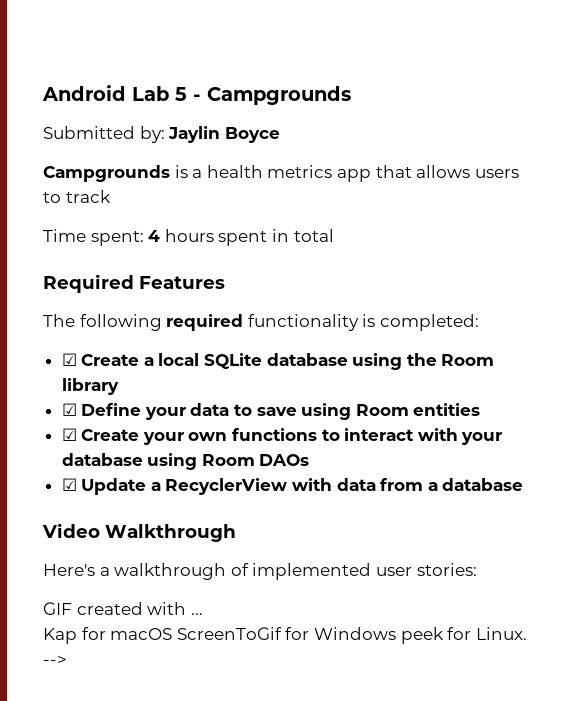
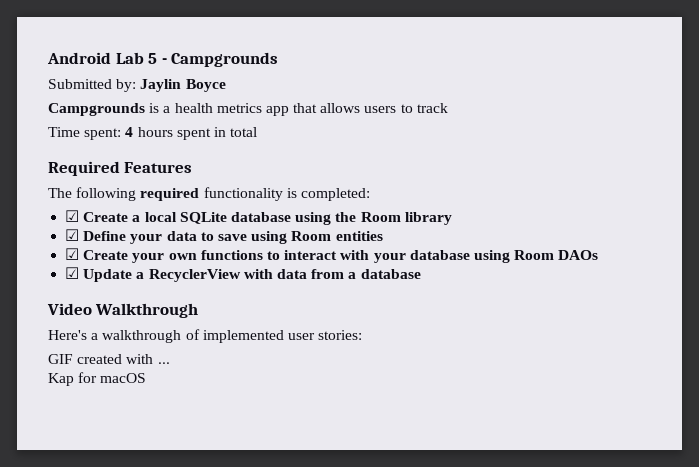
- Kap for macOS ScreenToGif for Windows peek for Linux. -->
+ Kap for macOS

